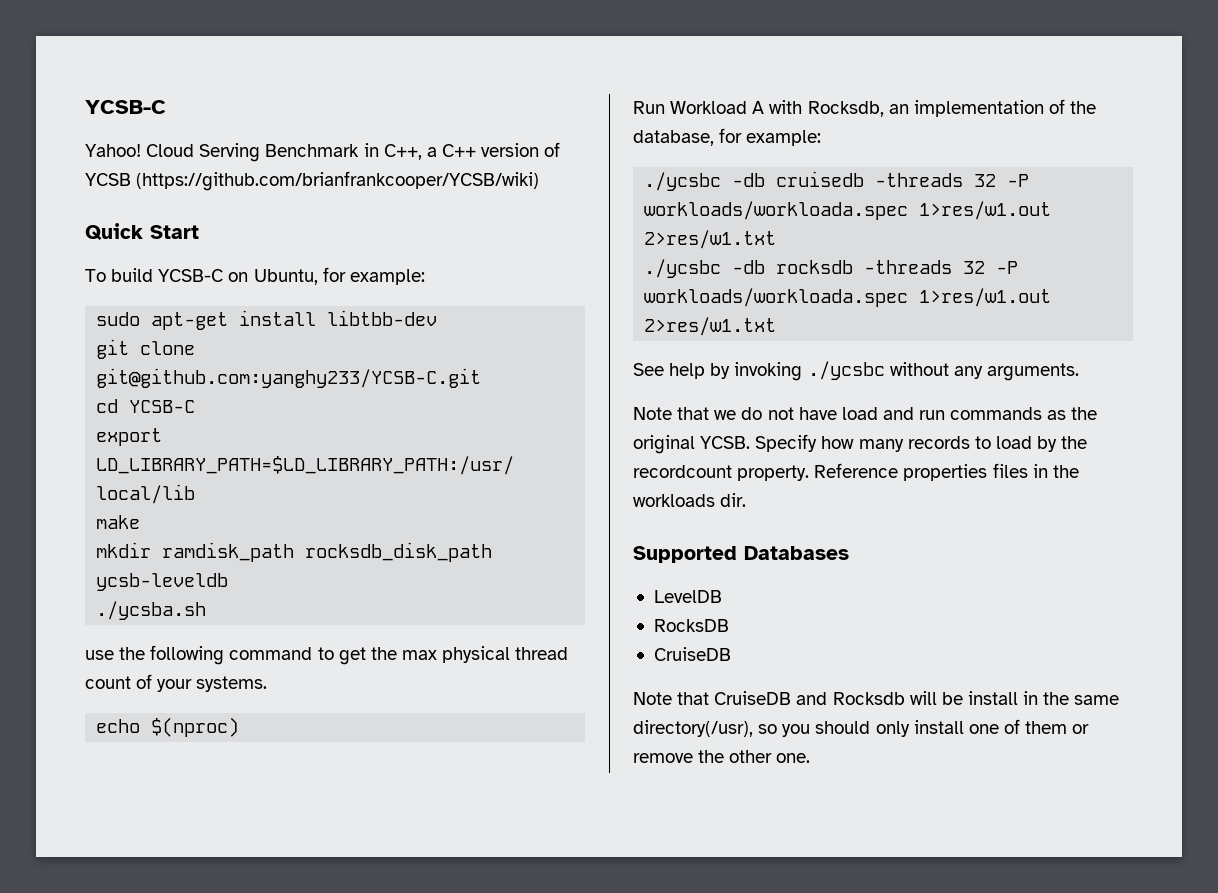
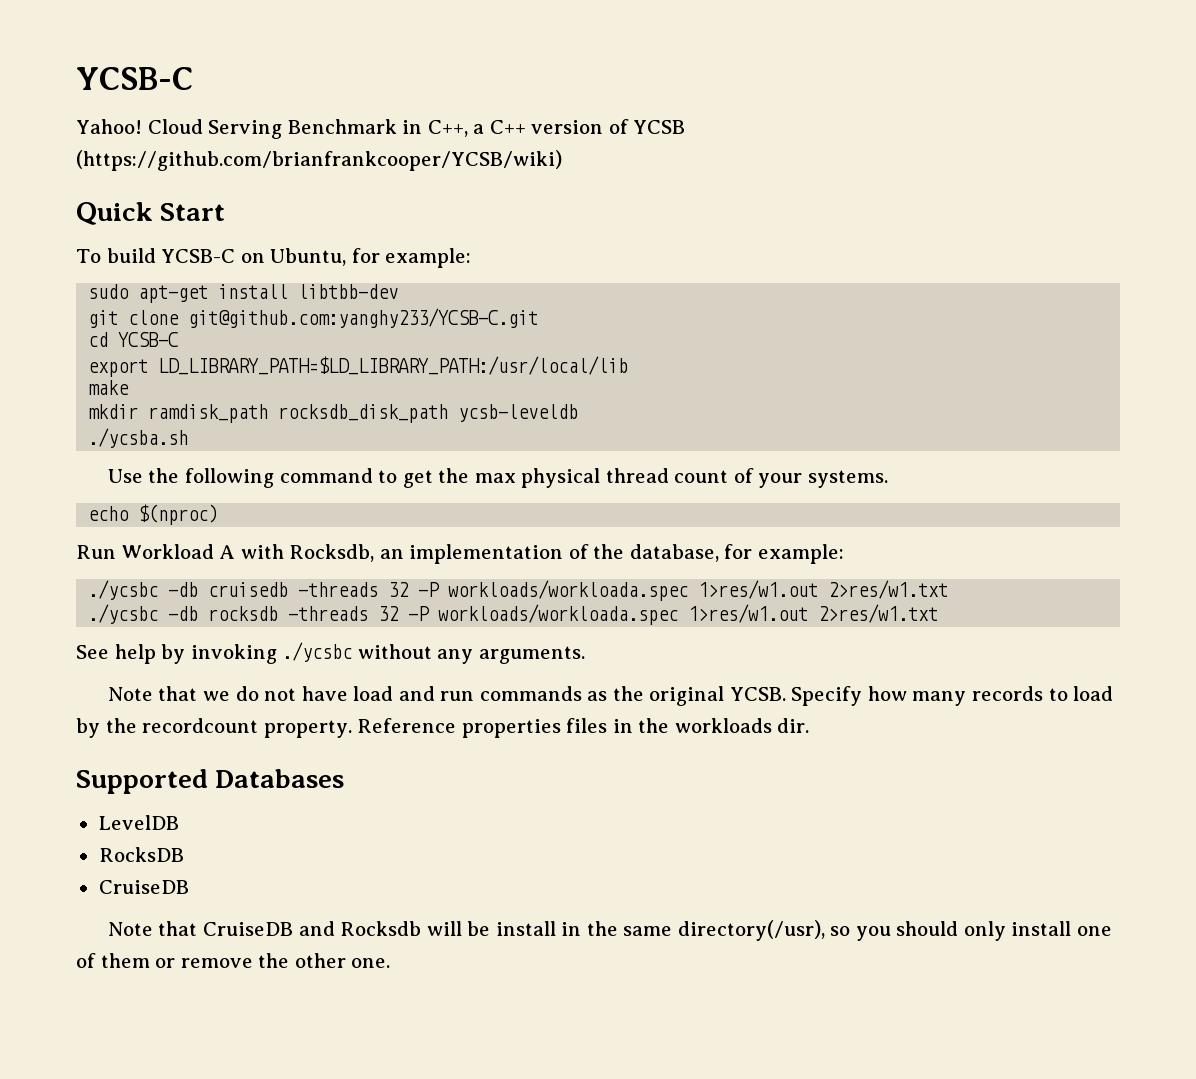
- use the following command to get the max physical thread count of your systems.
+ Use the following command to get the max physical thread count of your systems.

